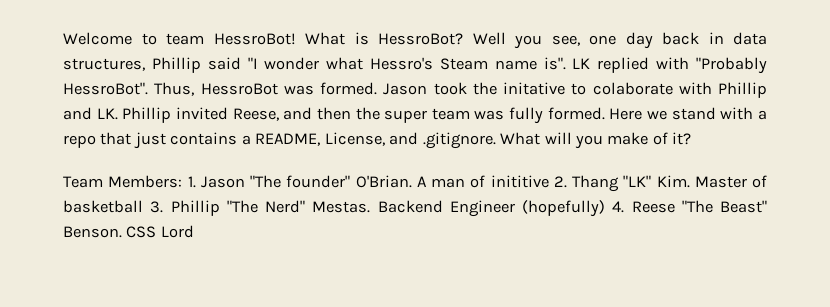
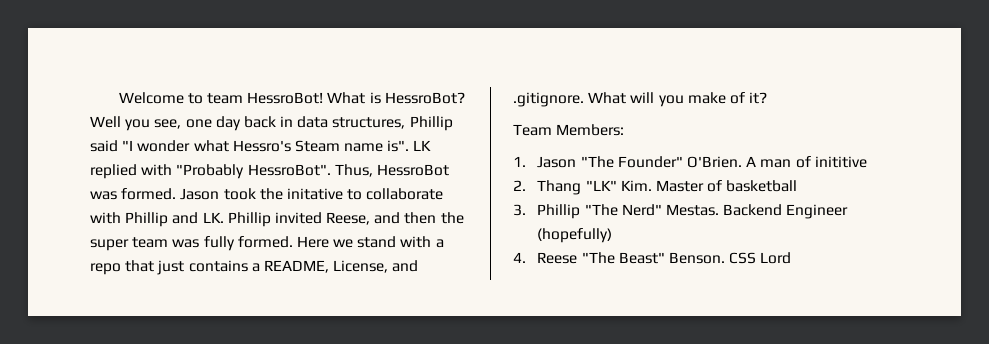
- Jason took the initative to colaborate with Phillip and LK. Phillip invited Reese, and then the super team was fully formed.
+ Jason took the initative to collaborate with Phillip and LK. Phillip invited Reese, and then the super team was fully formed.
- Team Members: 1. Jason "The founder" O'Brian.
+ Team Members:
+ 1. Jason "The Founder" O'Brien.
- A man of inititive 2. Thang "LK" Kim. Master of basketball 3. Phillip "The Nerd" Mestas.
+ A man of inititive
+ 2. Thang "LK" Kim. Master of basketball
+ 3. Phillip "The Nerd" Mestas.
- Backend Engineer (hopefully) 4. Reese "The Beast" Benson.
+ Backend Engineer (hopefully)
+ 4. Reese "The Beast" Benson.

